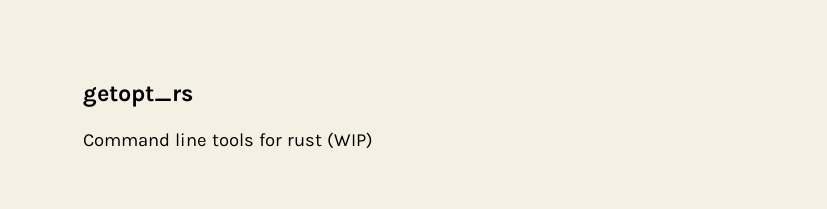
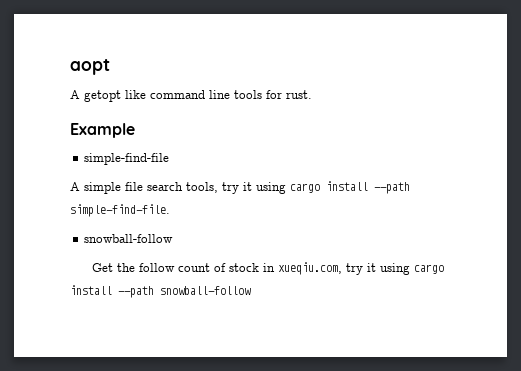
- getopt_rs
- Command line tools for rust (WIP)
+ aopt
+ A getopt like command line tools for rust.
+ Example
+ simple-find-file
+ A simple file search tools, try it using cargo install --path simple-find-file.
+ snowball-follow
+ Get the follow count of stock in xueqiu.com, try it using cargo install --path snowball-follow

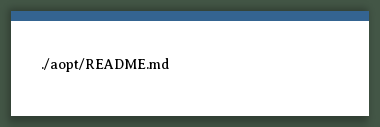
- aopt
- A getopt like command line tools for rust.
- Example
- simple-find-file
- A simple file search tools, try it using cargo install --path simple-find-file.
- snowball-follow
- Get the follow count of stock in xueqiu.com, try it using cargo install --path snowball-follow
+ ./aopt/README.md

